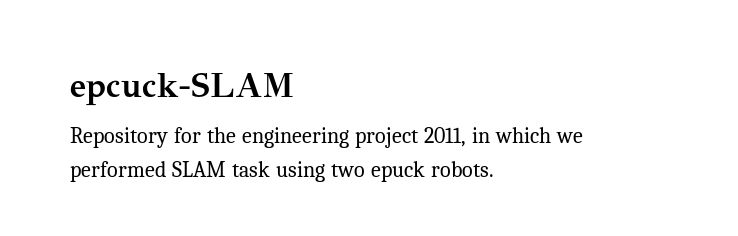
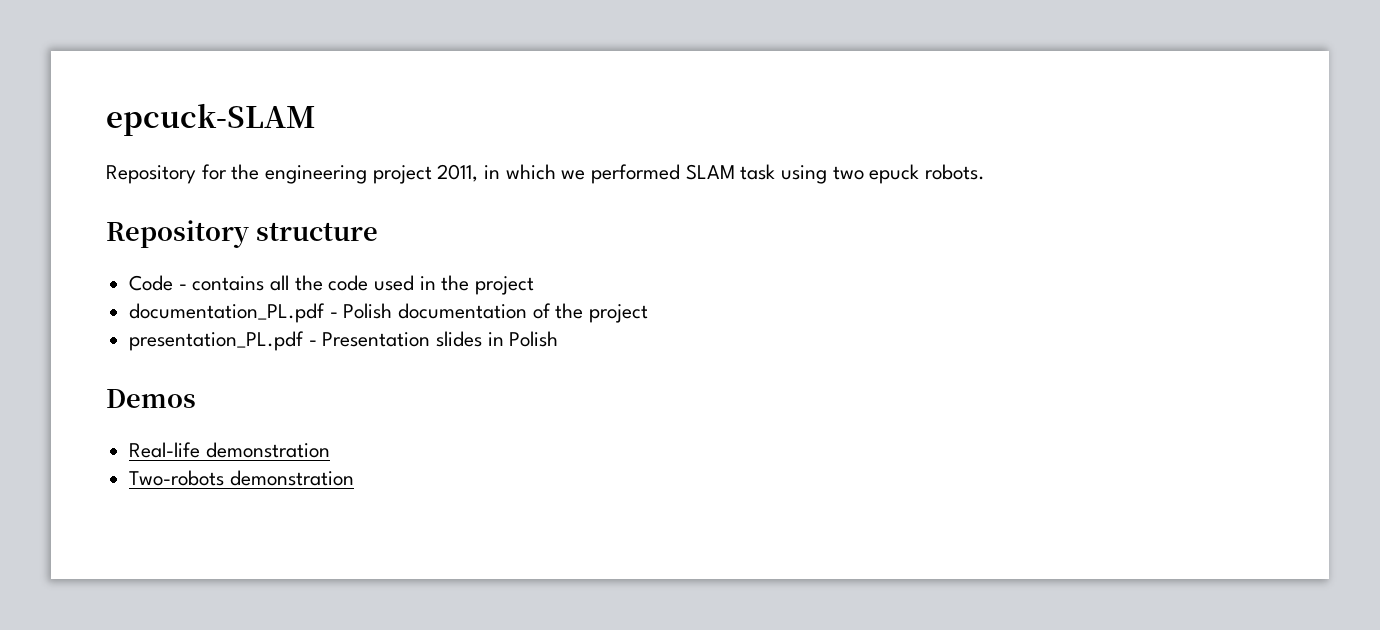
+ Repository structure
+ Code - contains all the code used in the project
+ documentation_PL.pdf - Polish documentation of the project
+ presentation_PL.pdf - Presentation slides in Polish
+ Demos
+ Real-life demonstration
+ Two-robots demonstration

